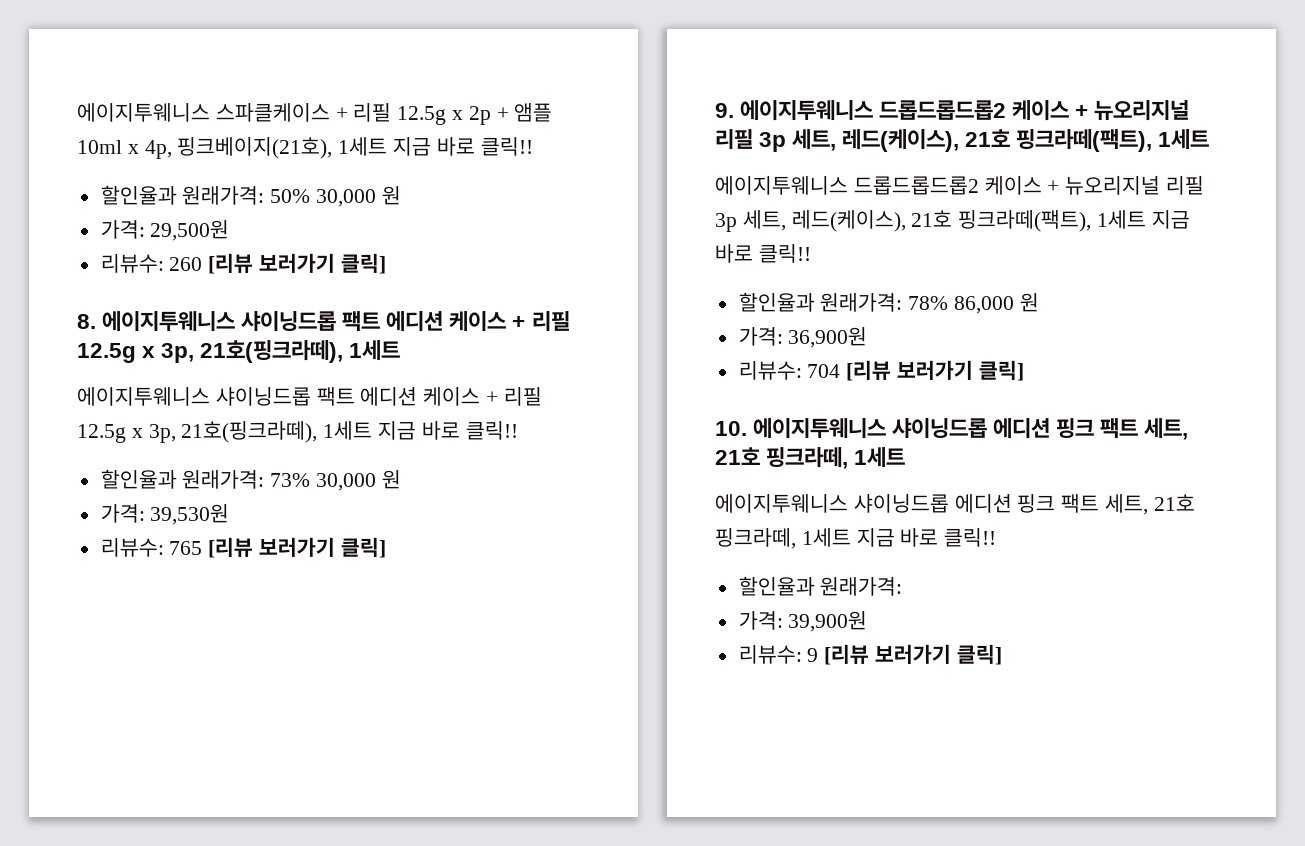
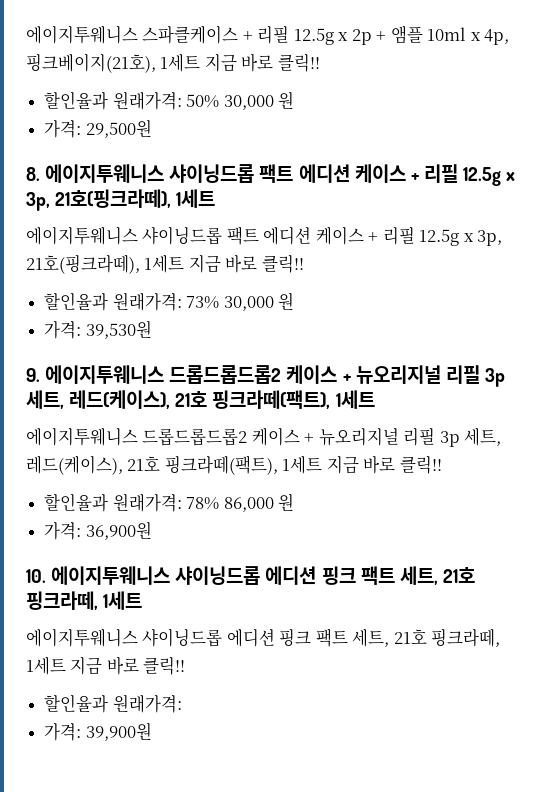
- 리뷰수: 260 [리뷰 보러가기 클릭]
- 리뷰수: 765 [리뷰 보러가기 클릭]
- 리뷰수: 704 [리뷰 보러가기 클릭]
- 리뷰수: 9 [리뷰 보러가기 클릭]

